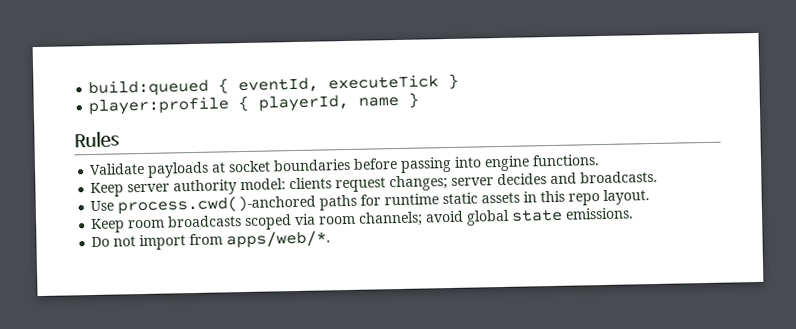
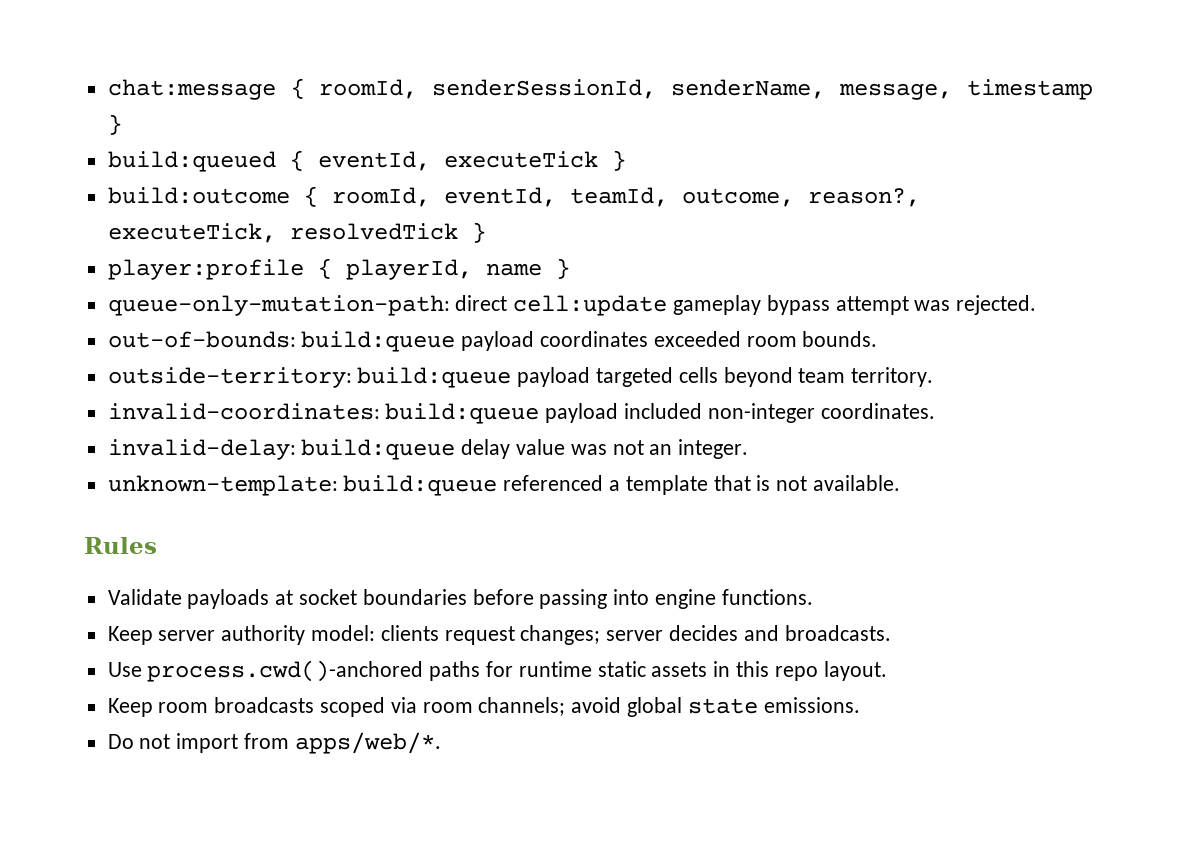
+ chat:message { roomId, senderSessionId, senderName, message, timestamp }
+ build:outcome { roomId, eventId, teamId, outcome, reason?, executeTick, resolvedTick }
+ queue-only-mutation-path: direct cell:update gameplay bypass attempt was rejected.
+ out-of-bounds: build:queue payload coordinates exceeded room bounds.
+ outside-territory: build:queue payload targeted cells beyond team territory.
+ invalid-coordinates: build:queue payload included non-integer coordinates.
+ invalid-delay: build:queue delay value was not an integer.
+ unknown-template: build:queue referenced a template that is not available.

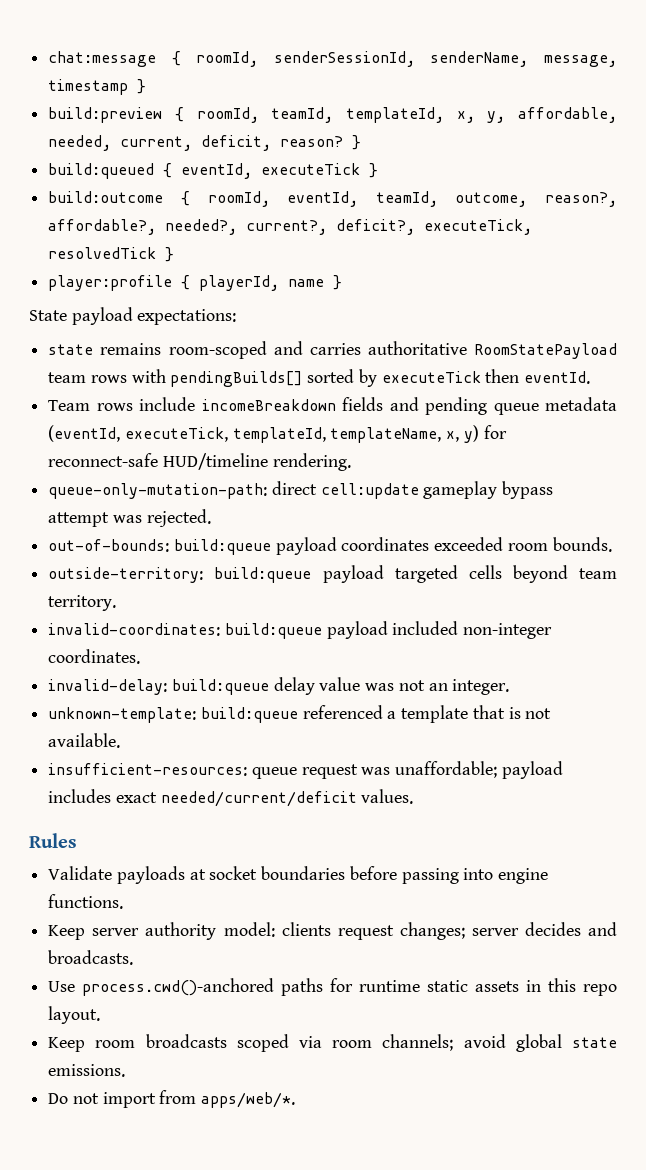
+ build:preview { roomId, teamId, templateId, x, y, affordable, needed, current, deficit, reason? }
- build:outcome { roomId, eventId, teamId, outcome, reason?, executeTick, resolvedTick }
+ build:outcome { roomId, eventId, teamId, outcome, reason?, affordable?, needed?, current?, deficit?, executeTick, resolvedTick }
+ State payload expectations:
+ state remains room-scoped and carries authoritative RoomStatePayload team rows with pendingBuilds[] sorted by executeTick then eventId.
+ Team rows include incomeBreakdown fields and pending queue metadata (eventId, executeTick, templateId, templateName, x, y) for reconnect-safe HUD/timeline rendering.
+ insufficient-resources: queue request was unaffordable; payload includes exact needed/current/deficit values.

